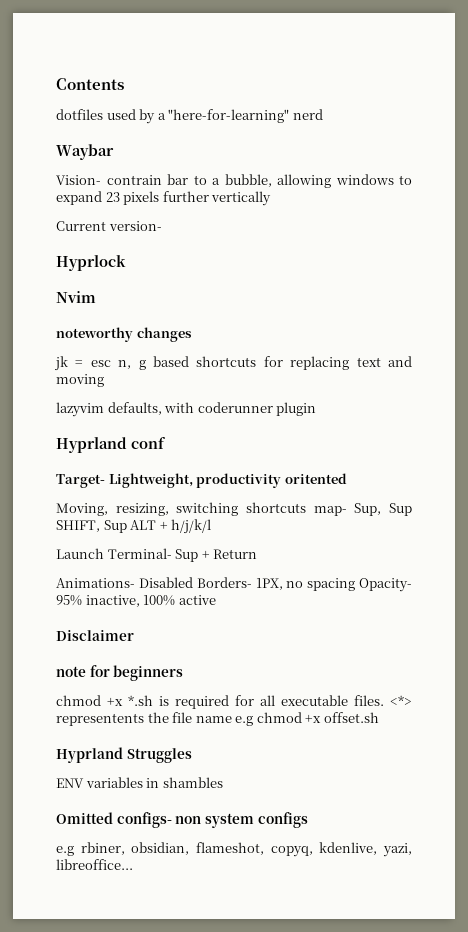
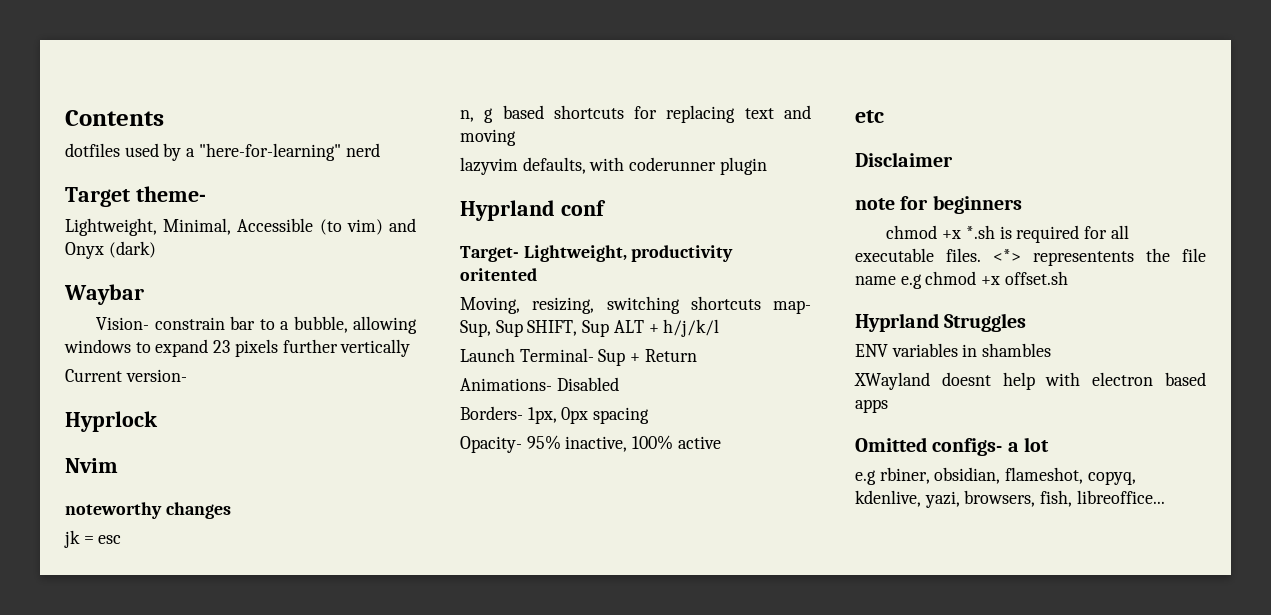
+ Target theme-
+ Lightweight, Minimal, Accessible (to vim) and Onyx (dark)
- Vision- contrain bar to a bubble, allowing windows to expand 23 pixels further vertically
+ Vision- constrain bar to a bubble, allowing windows to expand 23 pixels further vertically
- jk = esc n, g based shortcuts for replacing text and moving
+ jk = esc
+ n, g based shortcuts for replacing text and moving
- Animations- Disabled Borders- 1PX, no spacing Opacity- 95% inactive, 100% active
+ Animations- Disabled
+ Borders- 1px, 0px spacing
+ Opacity- 95% inactive, 100% active
+ etc
+ XWayland doesnt help with electron based apps
- Omitted configs- non system configs
+ Omitted configs- a lot
- e.g rbiner, obsidian, flameshot, copyq, kdenlive, yazi, libreoffice...
+ e.g rbiner, obsidian, flameshot, copyq, kdenlive, yazi, browsers, fish, libreoffice...

